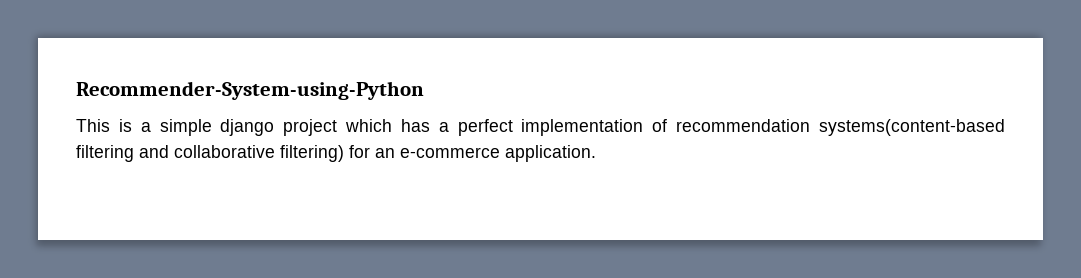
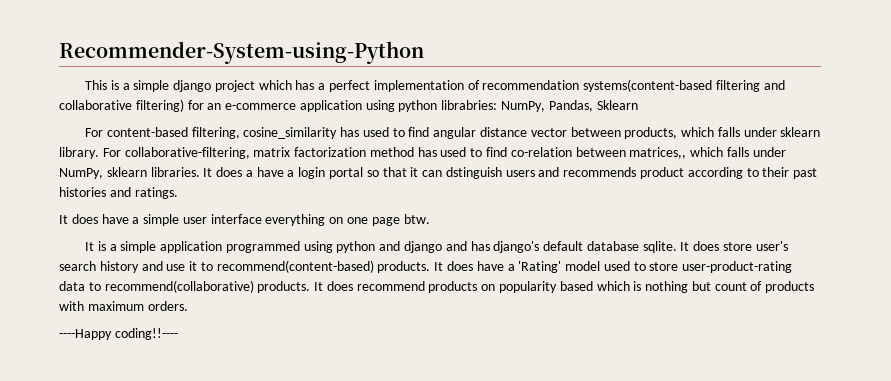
- This is a simple django project which has a perfect implementation of recommendation systems(content-based filtering and collaborative filtering) for an e-commerce application.
+ This is a simple django project which has a perfect implementation of recommendation systems(content-based filtering and collaborative filtering) for an e-commerce application using python librabries: NumPy, Pandas, Sklearn
+ For content-based filtering, cosine_similarity has used to find angular distance vector between products, which falls under sklearn library. For collaborative-filtering, matrix factorization method has used to find co-relation between matrices,, which falls under NumPy, sklearn libraries. It does a have a login portal so that it can dstinguish users and recommends product according to their past histories and ratings.
+ It does have a simple user interface everything on one page btw.
+ It is a simple application programmed using python and django and has django's default database sqlite. It does store user's search history and use it to recommend(content-based) products. It does have a 'Rating' model used to store user-product-rating data to recommend(collaborative) products. It does recommend products on popularity based which is nothing but count of products with maximum orders.
+ ----Happy coding!!----

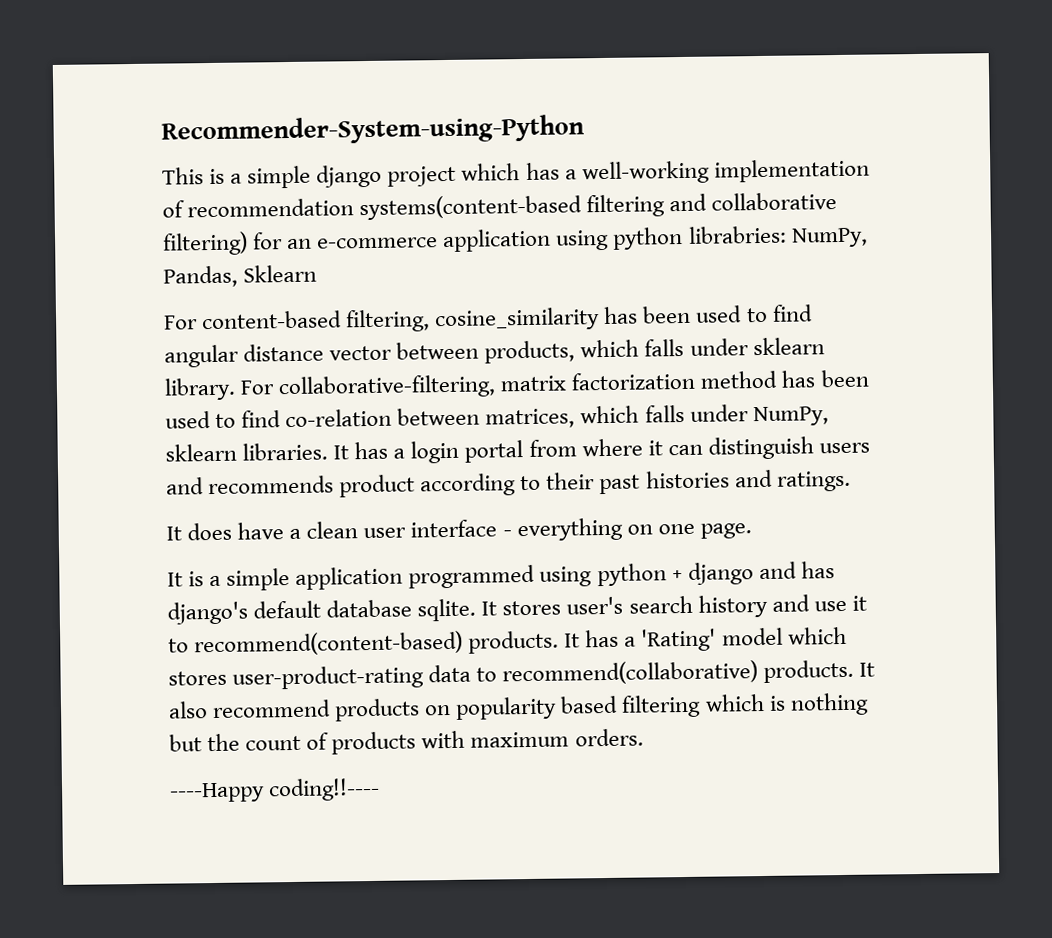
- This is a simple django project which has a perfect implementation of recommendation systems(content-based filtering and collaborative filtering) for an e-commerce application using python librabries: NumPy, Pandas, Sklearn
+ This is a simple django project which has a well-working implementation of recommendation systems(content-based filtering and collaborative filtering) for an e-commerce application using python librabries: NumPy, Pandas, Sklearn
- For content-based filtering, cosine_similarity has used to find angular distance vector between products, which falls under sklearn library.
+ For content-based filtering, cosine_similarity has been used to find angular distance vector between products, which falls under sklearn library.
- For collaborative-filtering, matrix factorization method has used to find co-relation between matrices,, which falls under NumPy, sklearn libraries.
+ For collaborative-filtering, matrix factorization method has been used to find co-relation between matrices, which falls under NumPy, sklearn libraries.
- It does a have a login portal so that it can dstinguish users and recommends product according to their past histories and ratings.
+ It has a login portal from where it can distinguish users and recommends product according to their past histories and ratings.
- It does have a simple user interface everything on one page btw.
+ It does have a clean user interface - everything on one page.
- It is a simple application programmed using python and django and has django's default database sqlite.
+ It is a simple application programmed using python + django and has django's default database sqlite.
- It does store user's search history and use it to recommend(content-based) products.
+ It stores user's search history and use it to recommend(content-based) products.
- It does have a 'Rating' model used to store user-product-rating data to recommend(collaborative) products.
+ It has a 'Rating' model which stores user-product-rating data to recommend(collaborative) products.
- It does recommend products on popularity based which is nothing but count of products with maximum orders.
+ It also recommend products on popularity based filtering which is nothing but the count of products with maximum orders.

